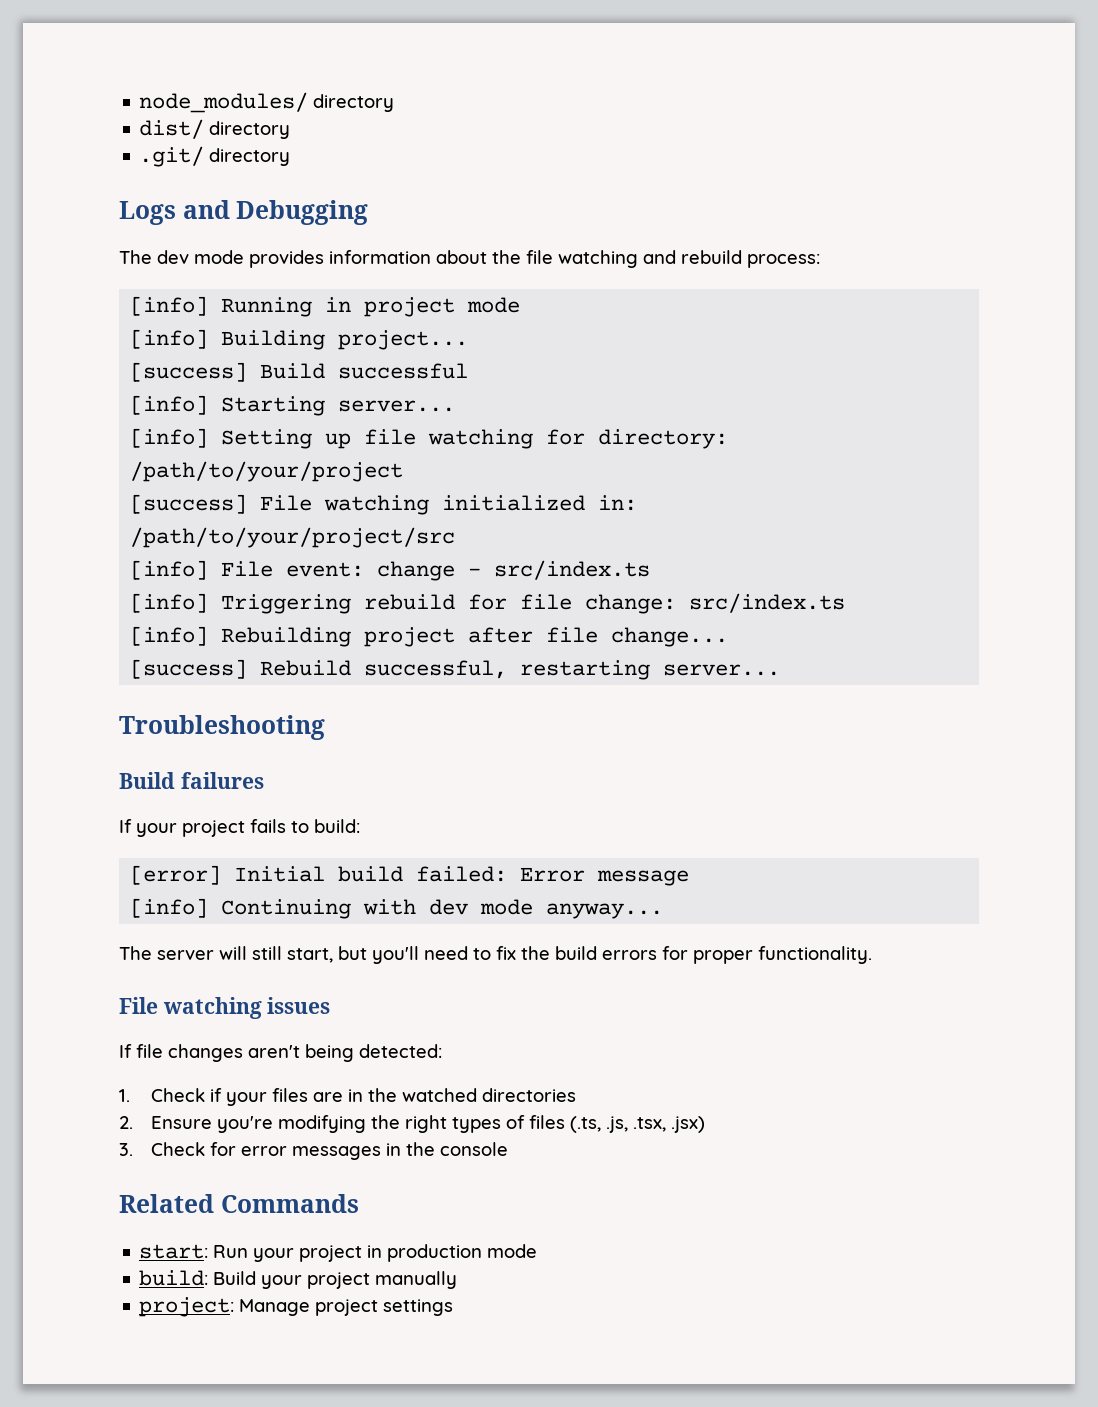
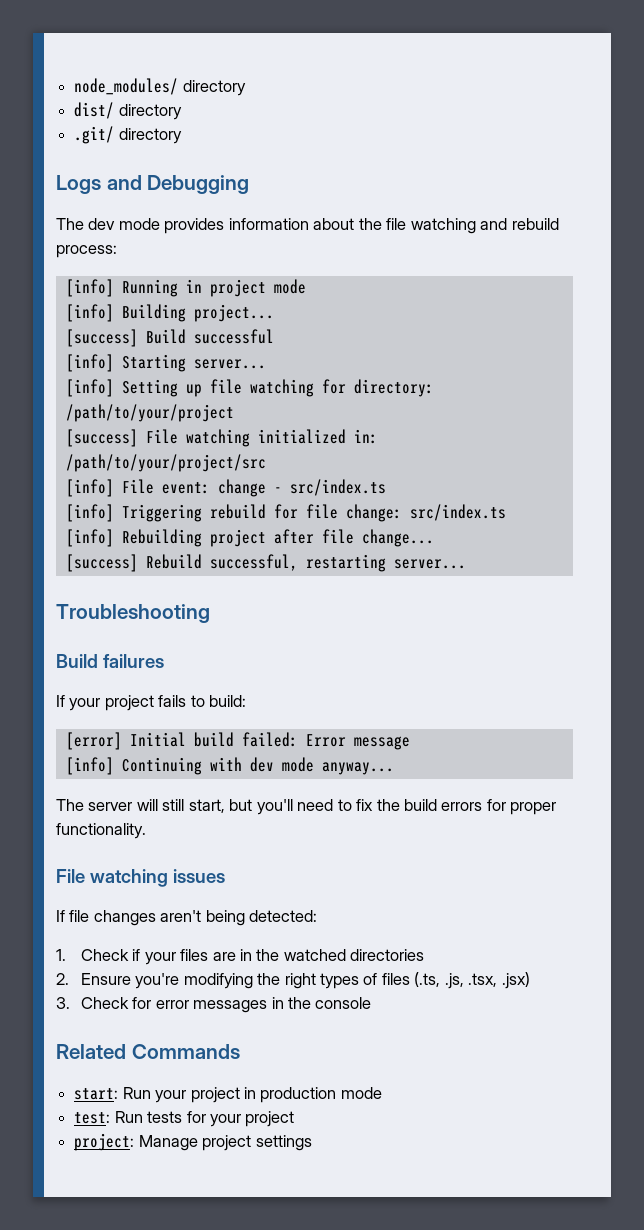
- build: Build your project manually
+ test: Run tests for your project

